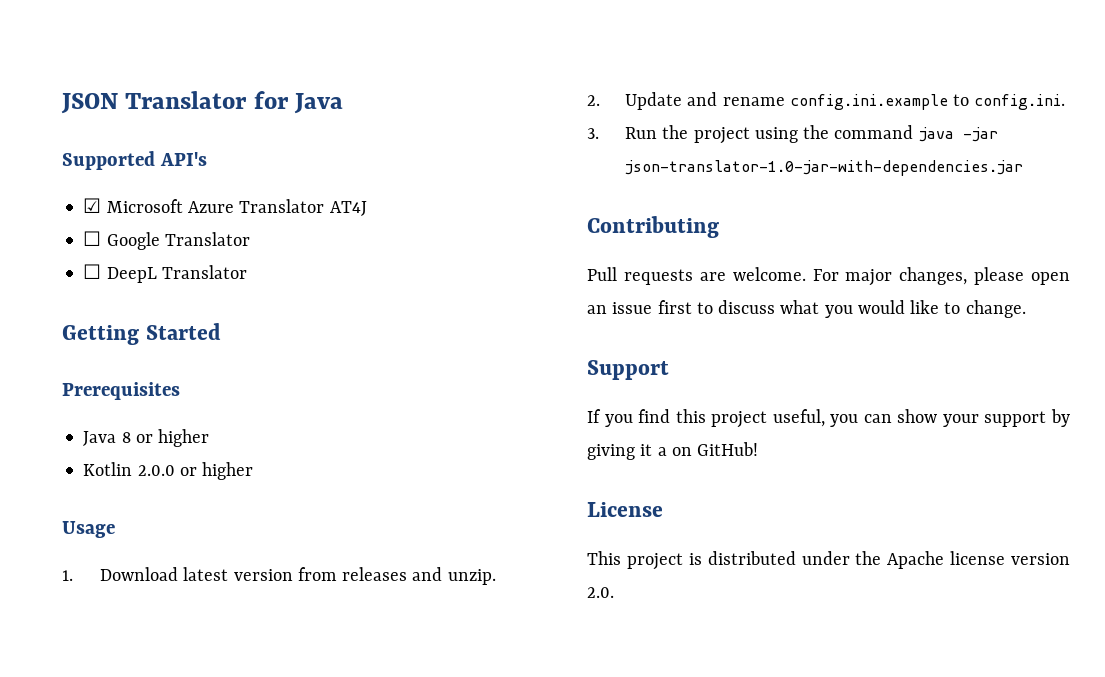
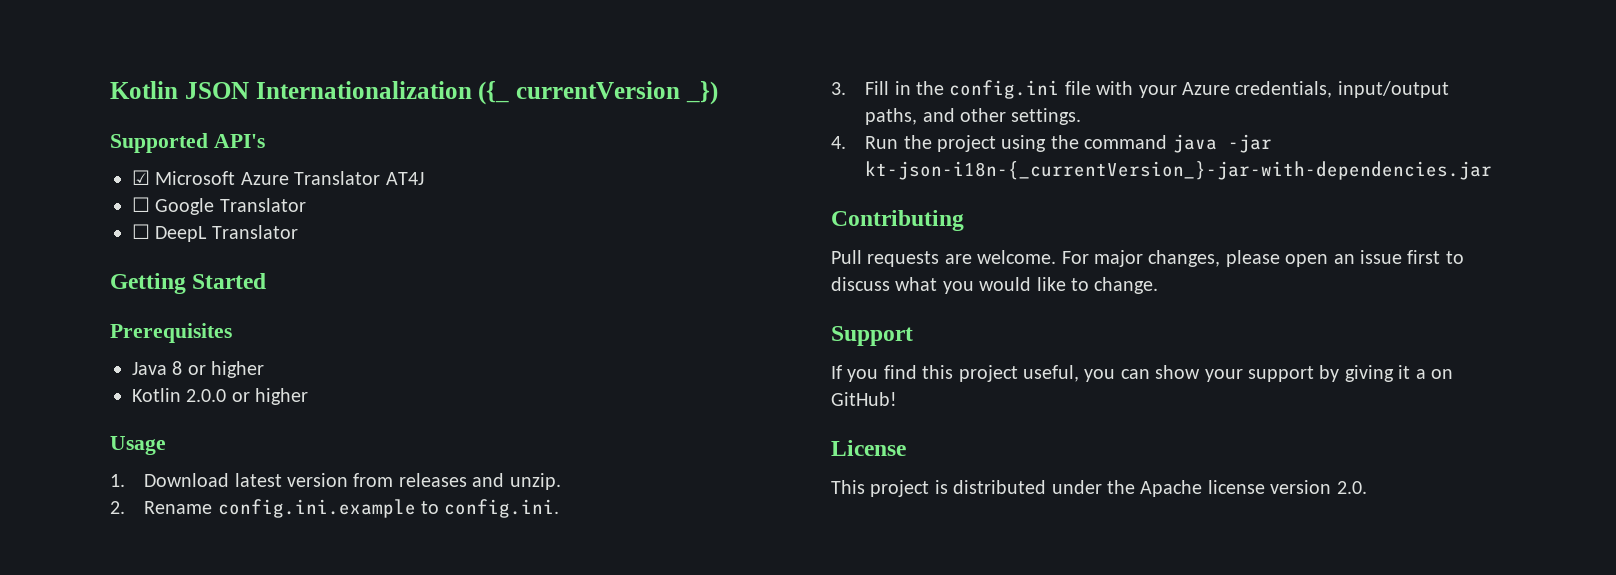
- JSON Translator for Java
+ Kotlin JSON Internationalization ({_ currentVersion _})
- 2. Update and rename config.ini.example to config.ini.
+ 2. Rename config.ini.example to config.ini.
- 3. Run the project using the command java -jar json-translator-1.0-jar-with-dependencies.jar
+ 3. Fill in the config.ini file with your Azure credentials, input/output paths, and other settings.
+ 4. Run the project using the command java -jar kt-json-i18n-{_currentVersion_}-jar-with-dependencies.jar

